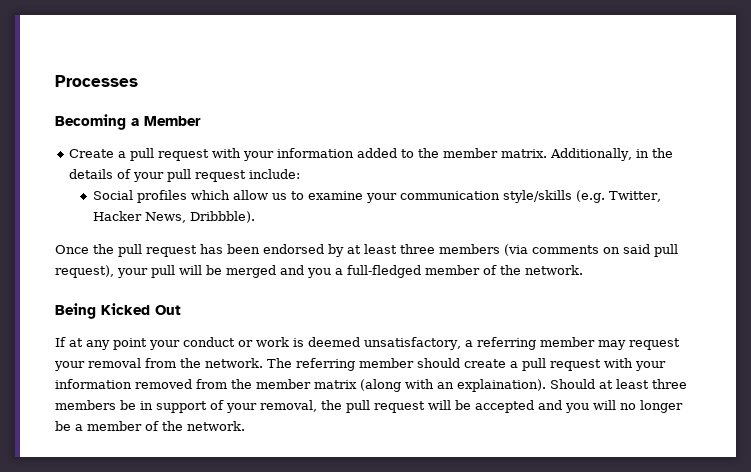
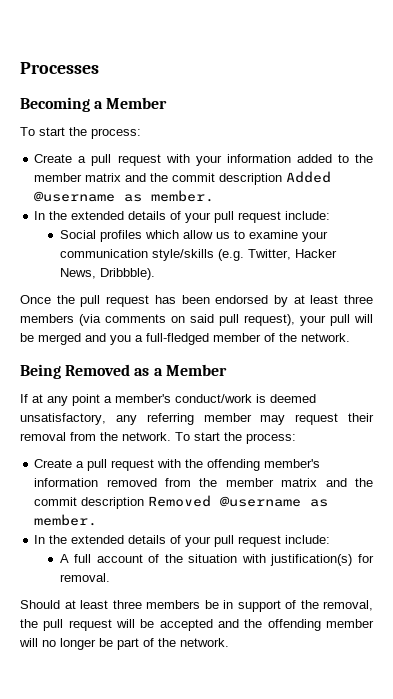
  Becoming a Member
+ To start the process:
- Create a pull request with your information added to the member matrix. Additionally, in the details of your pull request include:
+ Create a pull request with your information added to the member matrix and the commit description Added @username as member.
+ In the extended details of your pull request include:
- Being Kicked Out
+ Being Removed as a Member
- If at any point your conduct or work is deemed unsatisfactory, a referring member may request your removal from the network. The referring member should create a pull request with your information removed from the member matrix (along with an explaination). Should at least three members be in support of your removal, the pull request will be accepted and you will no longer be a member of the network.
+ If at any point a member's conduct/work is deemed unsatisfactory, any referring member may request their removal from the network. To start the process:
+ Create a pull request with the offending member's information removed from the member matrix and the commit description Removed @username as member.
+ In the extended details of your pull request include:
+ A full account of the situation with justification(s) for removal.
+ Should at least three members be in support of the removal, the pull request will be accepted and the offending member will no longer be part of the network.

